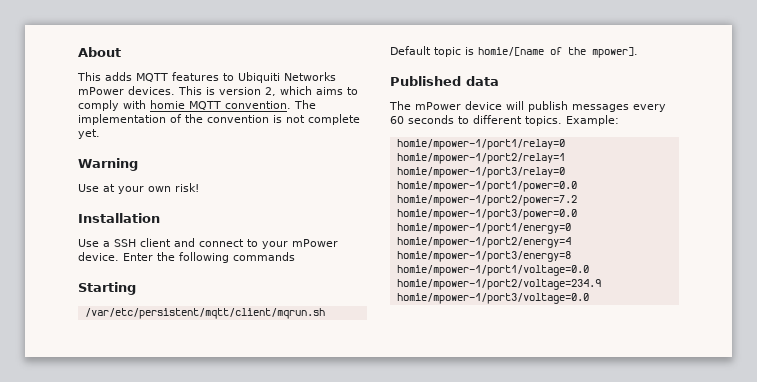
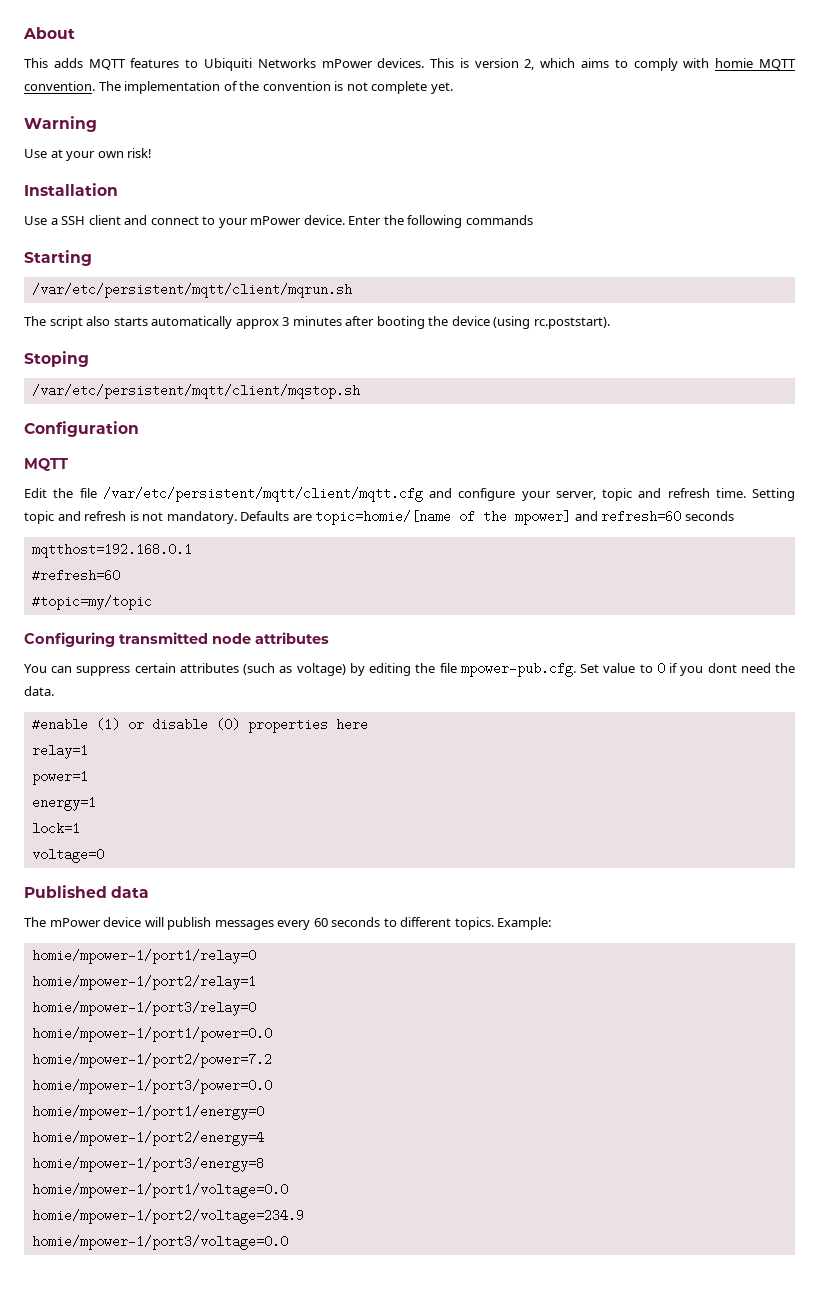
- Default topic is homie/[name of the mpower].
+ The script also starts automatically approx 3 minutes after booting the device (using rc.poststart).
+ Stoping
+ /var/etc/persistent/mqtt/client/mqstop.sh
+ Configuration
+ MQTT
+ Edit the file /var/etc/persistent/mqtt/client/mqtt.cfg and configure your server, topic and refresh time. Setting topic and refresh is not mandatory. Defaults are topic=homie/[name of the mpower] and refresh=60 seconds
+ mqtthost=192.168.0.1
+ #refresh=60
+ #topic=my/topic
+ Configuring transmitted node attributes
+ You can suppress certain attributes (such as voltage) by editing the file mpower-pub.cfg. Set value to 0 if you dont need the data.
+ #enable (1) or disable (0) properties here
+ relay=1
+ power=1
+ energy=1
+ lock=1
+ voltage=0

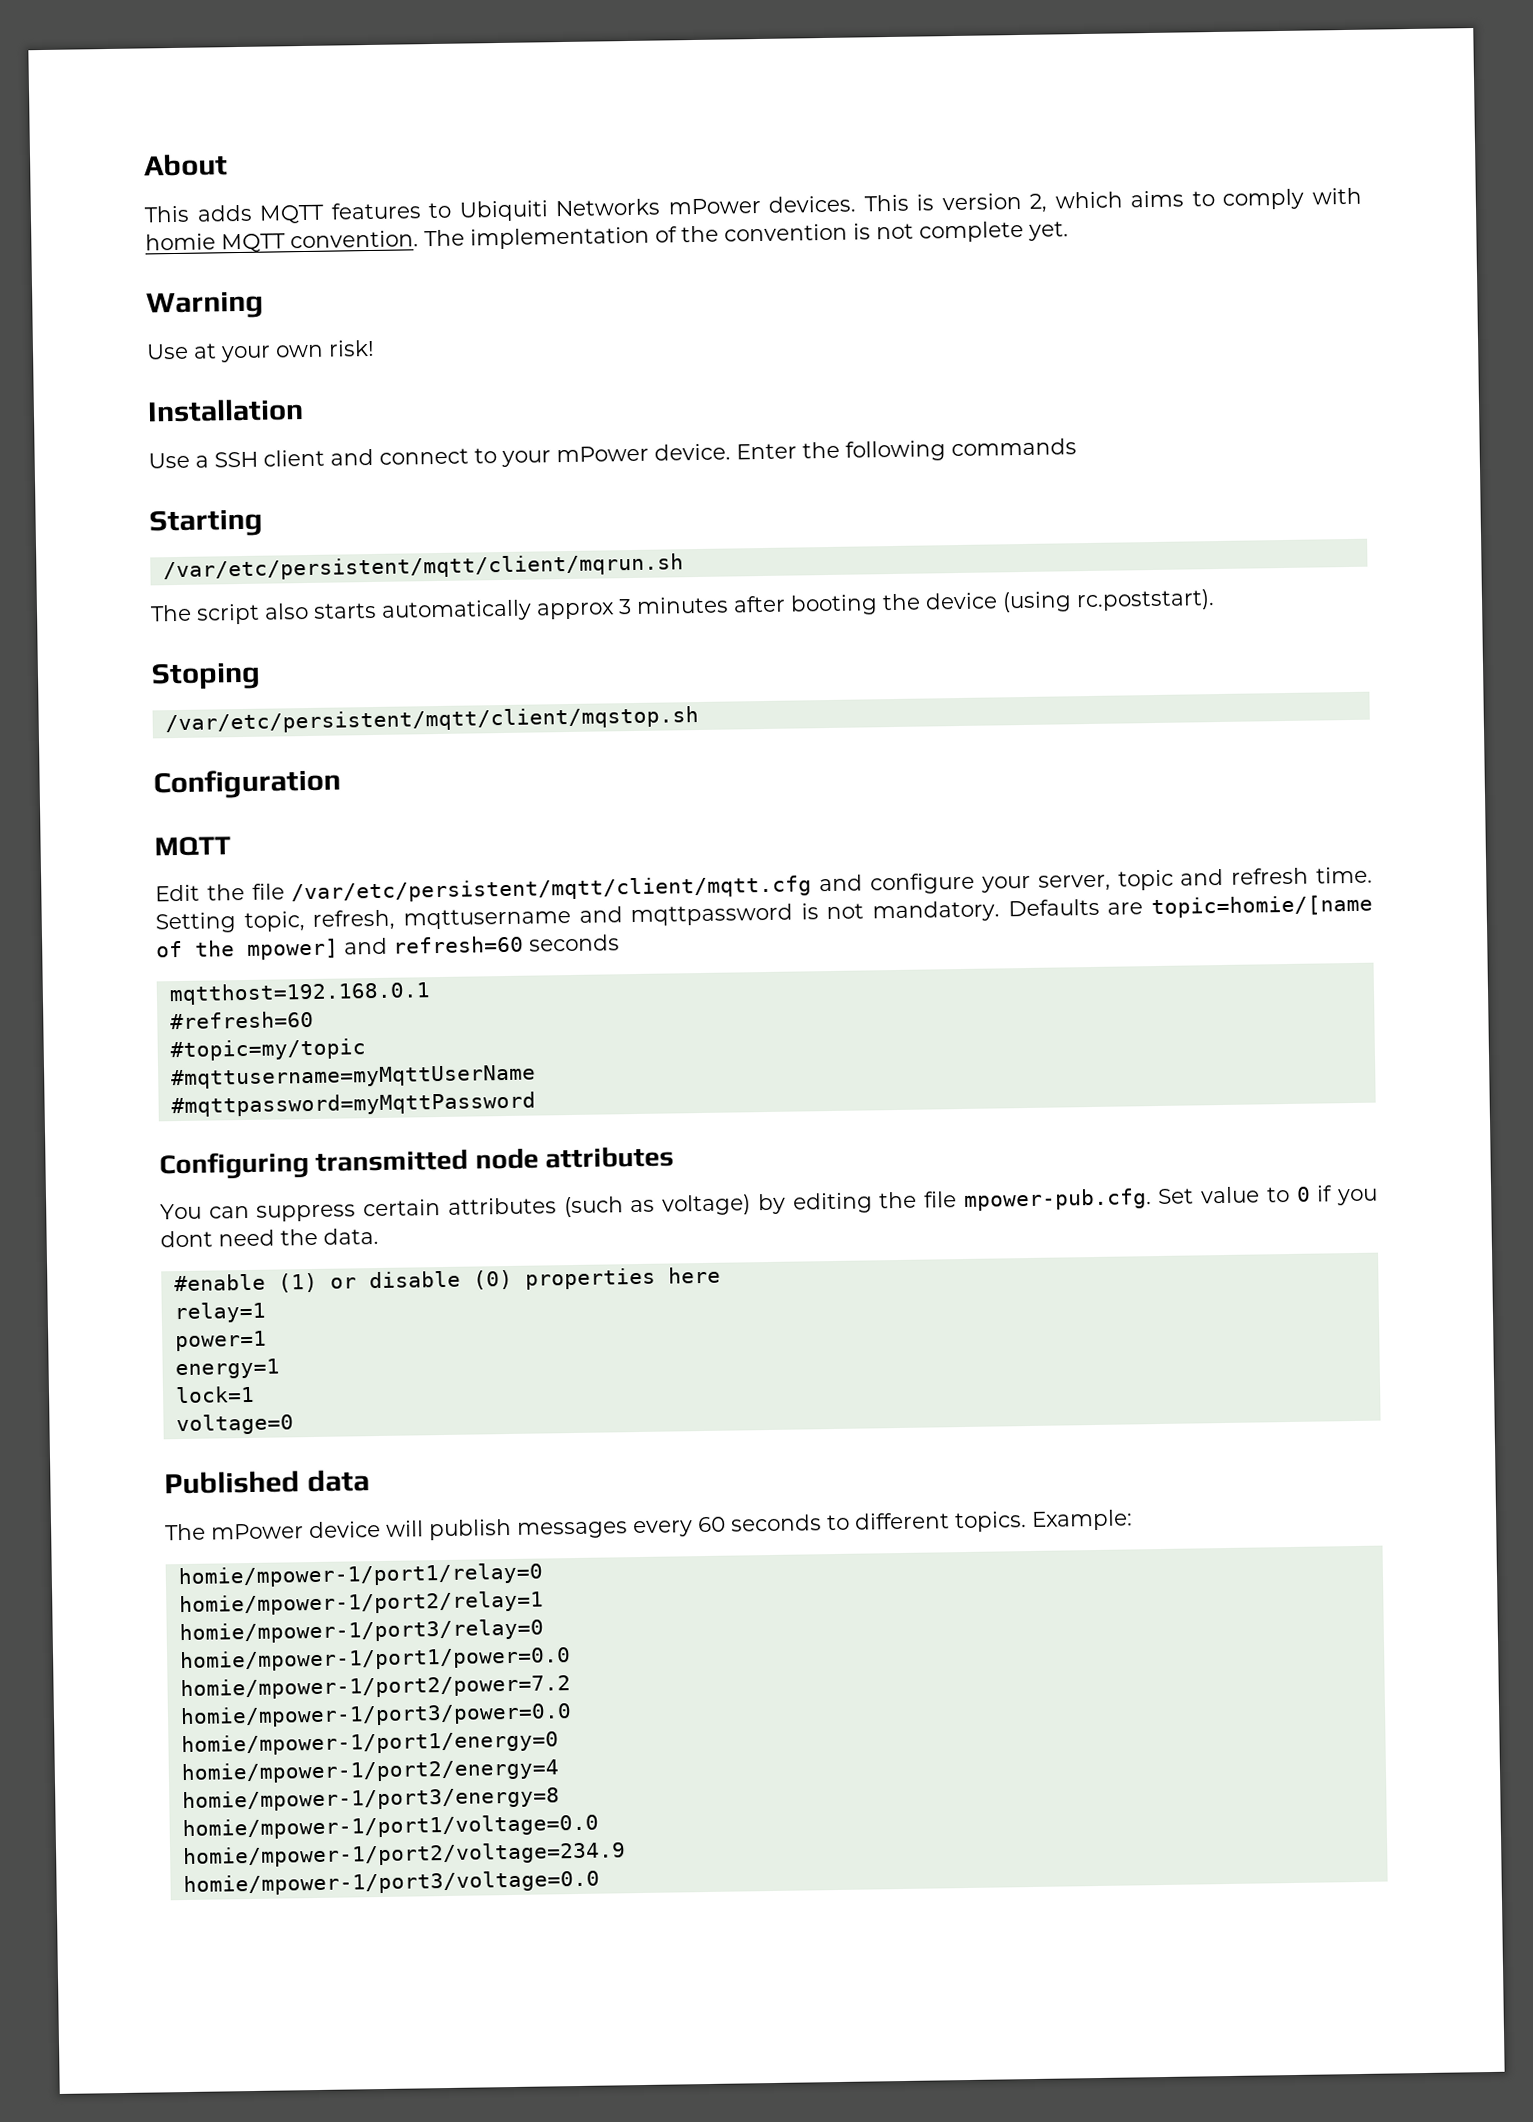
- Setting topic and refresh is not mandatory.
+ Setting topic, refresh, mqttusername and mqttpassword is not mandatory.
+ #mqttusername=myMqttUserName
+ #mqttpassword=myMqttPassword

